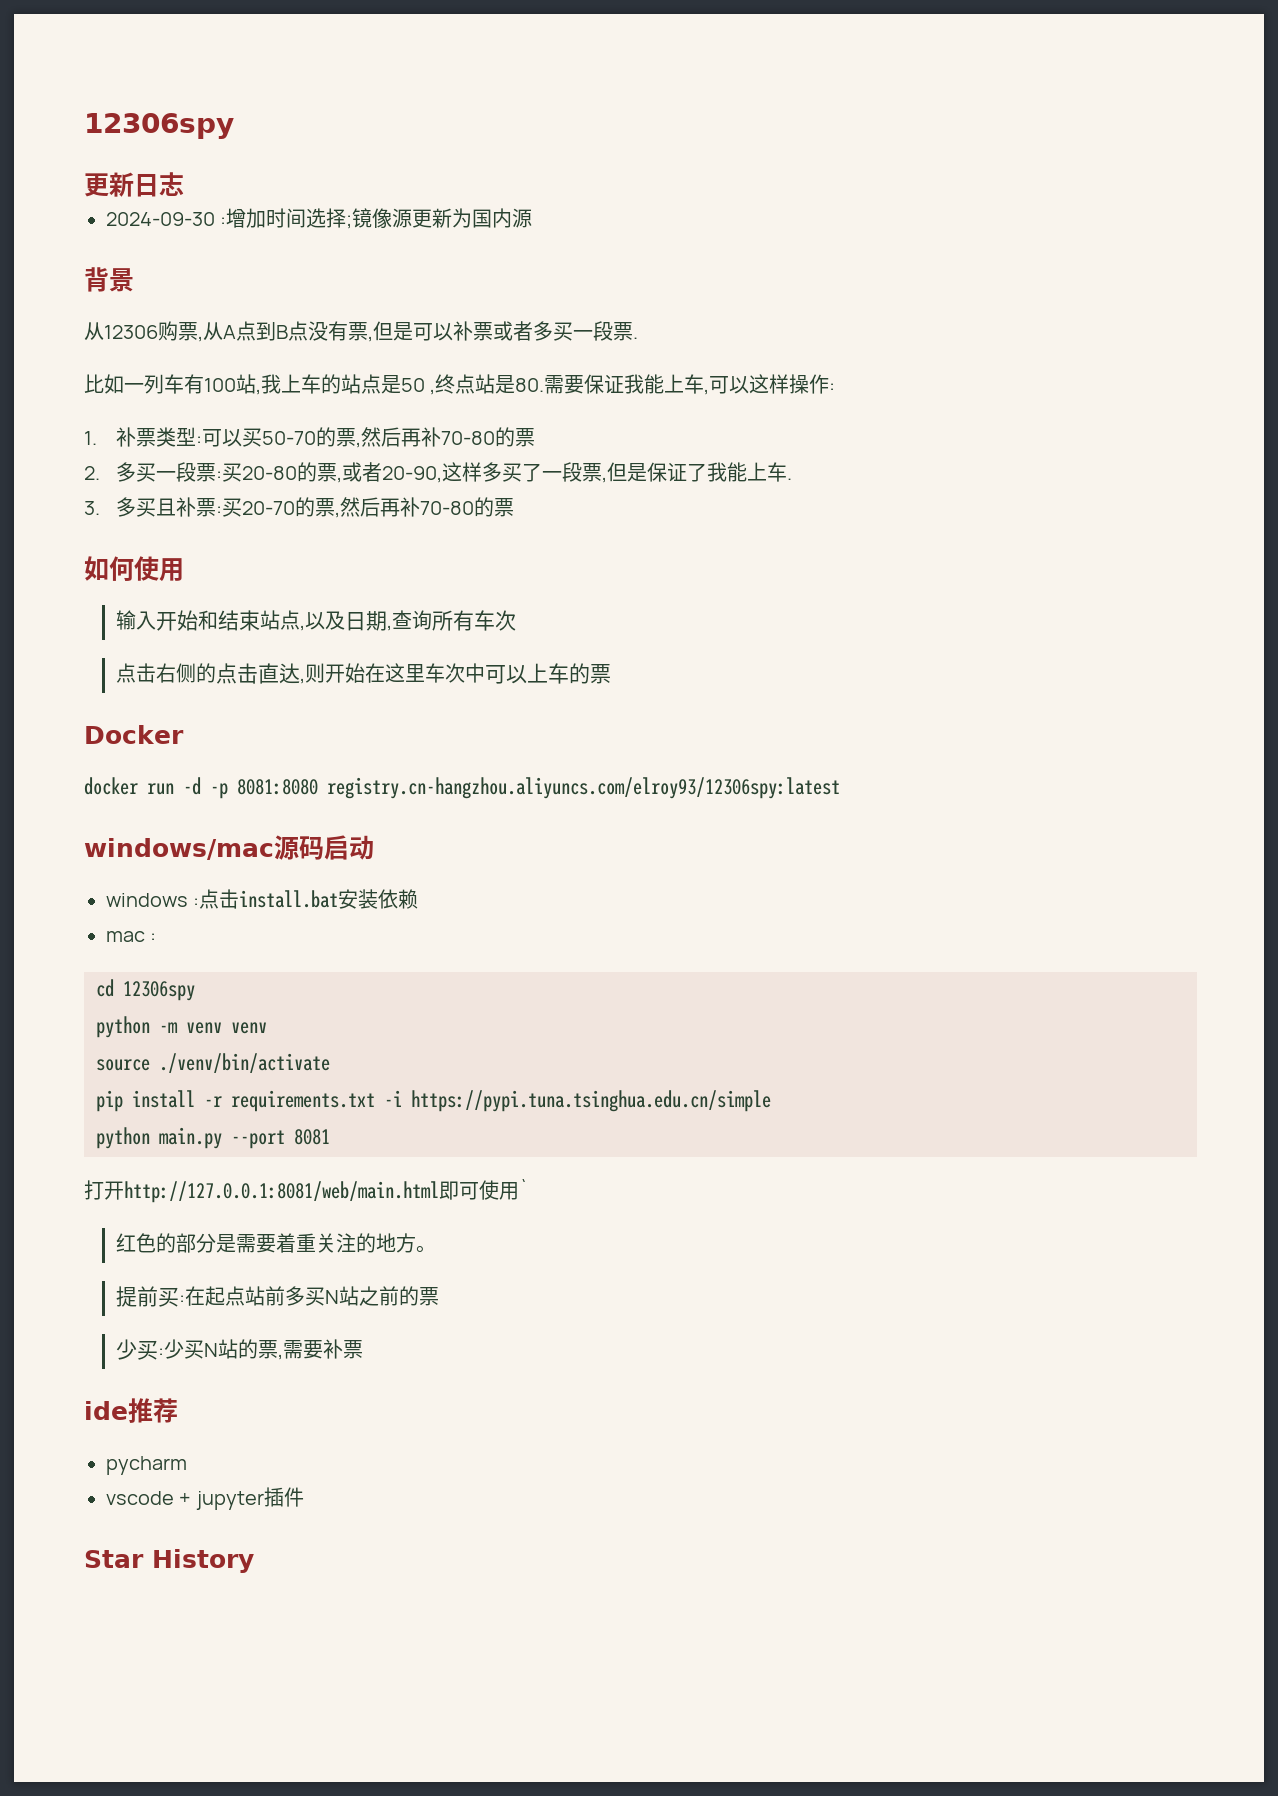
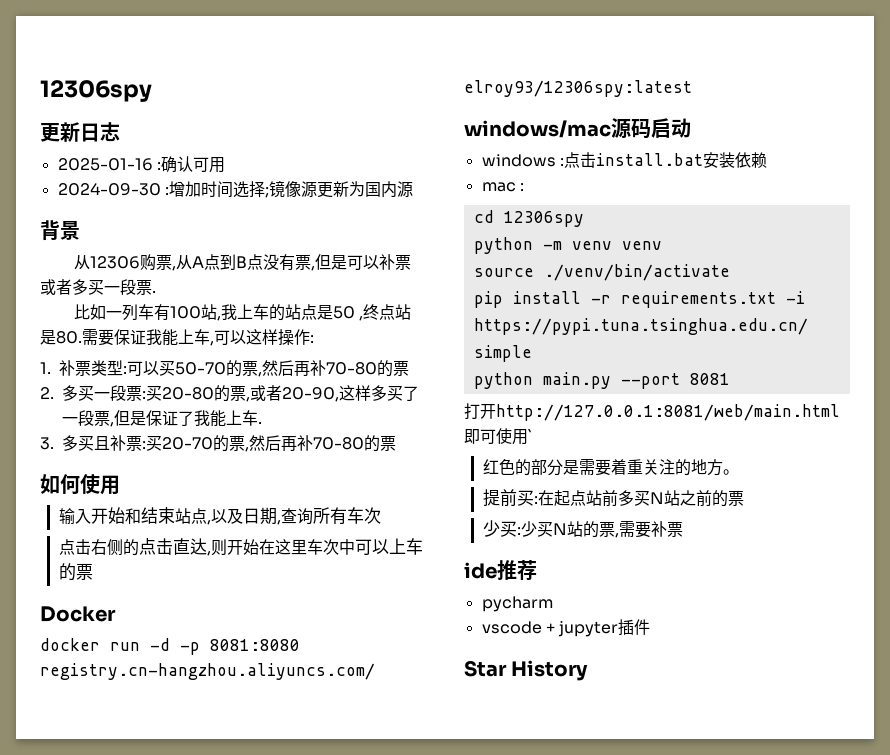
+ 2025-01-16 :确认可用

